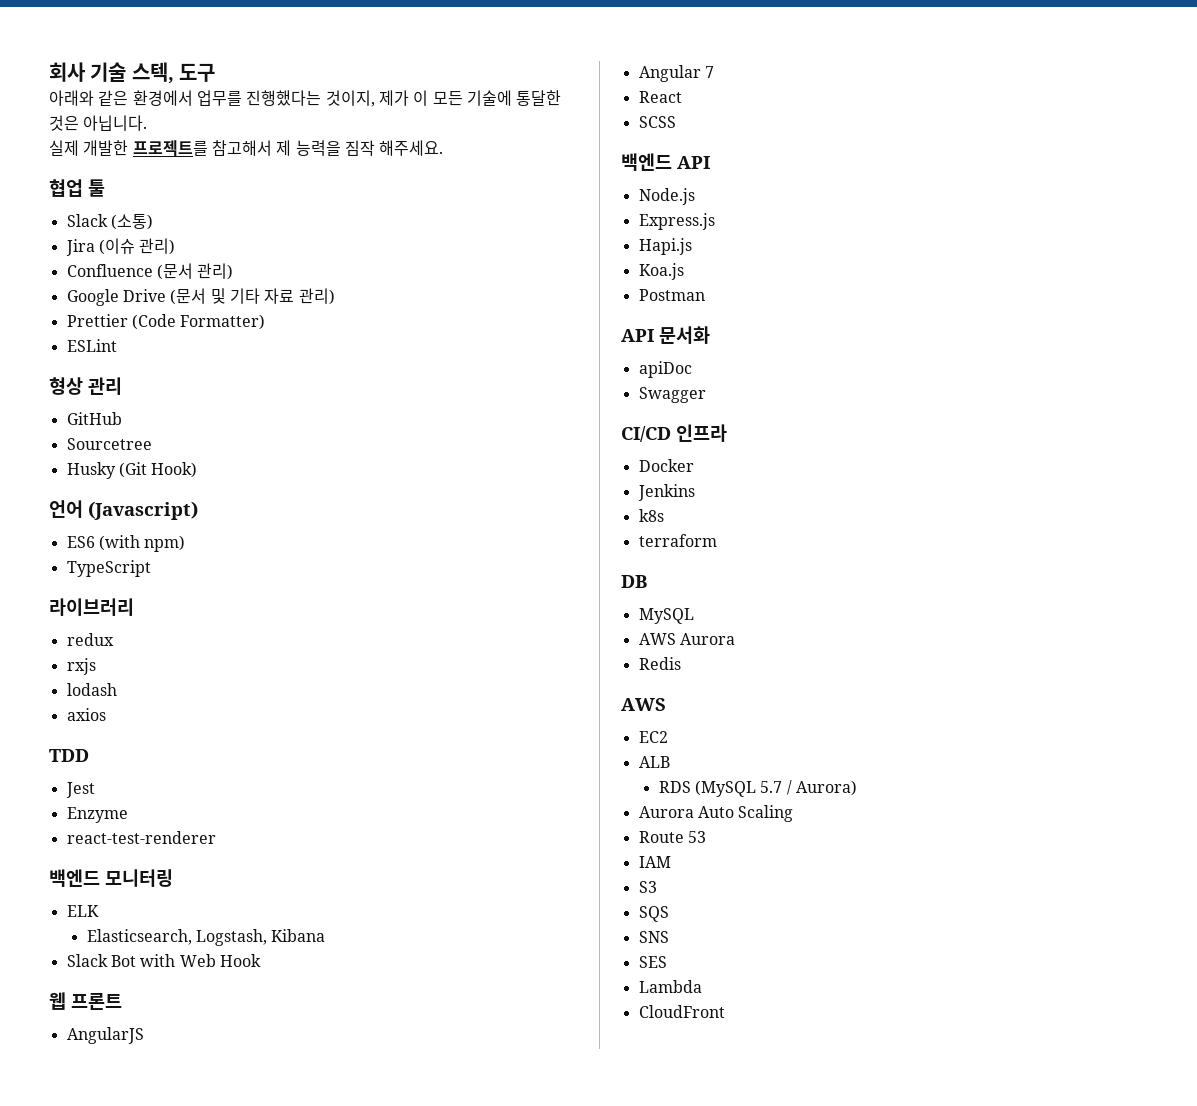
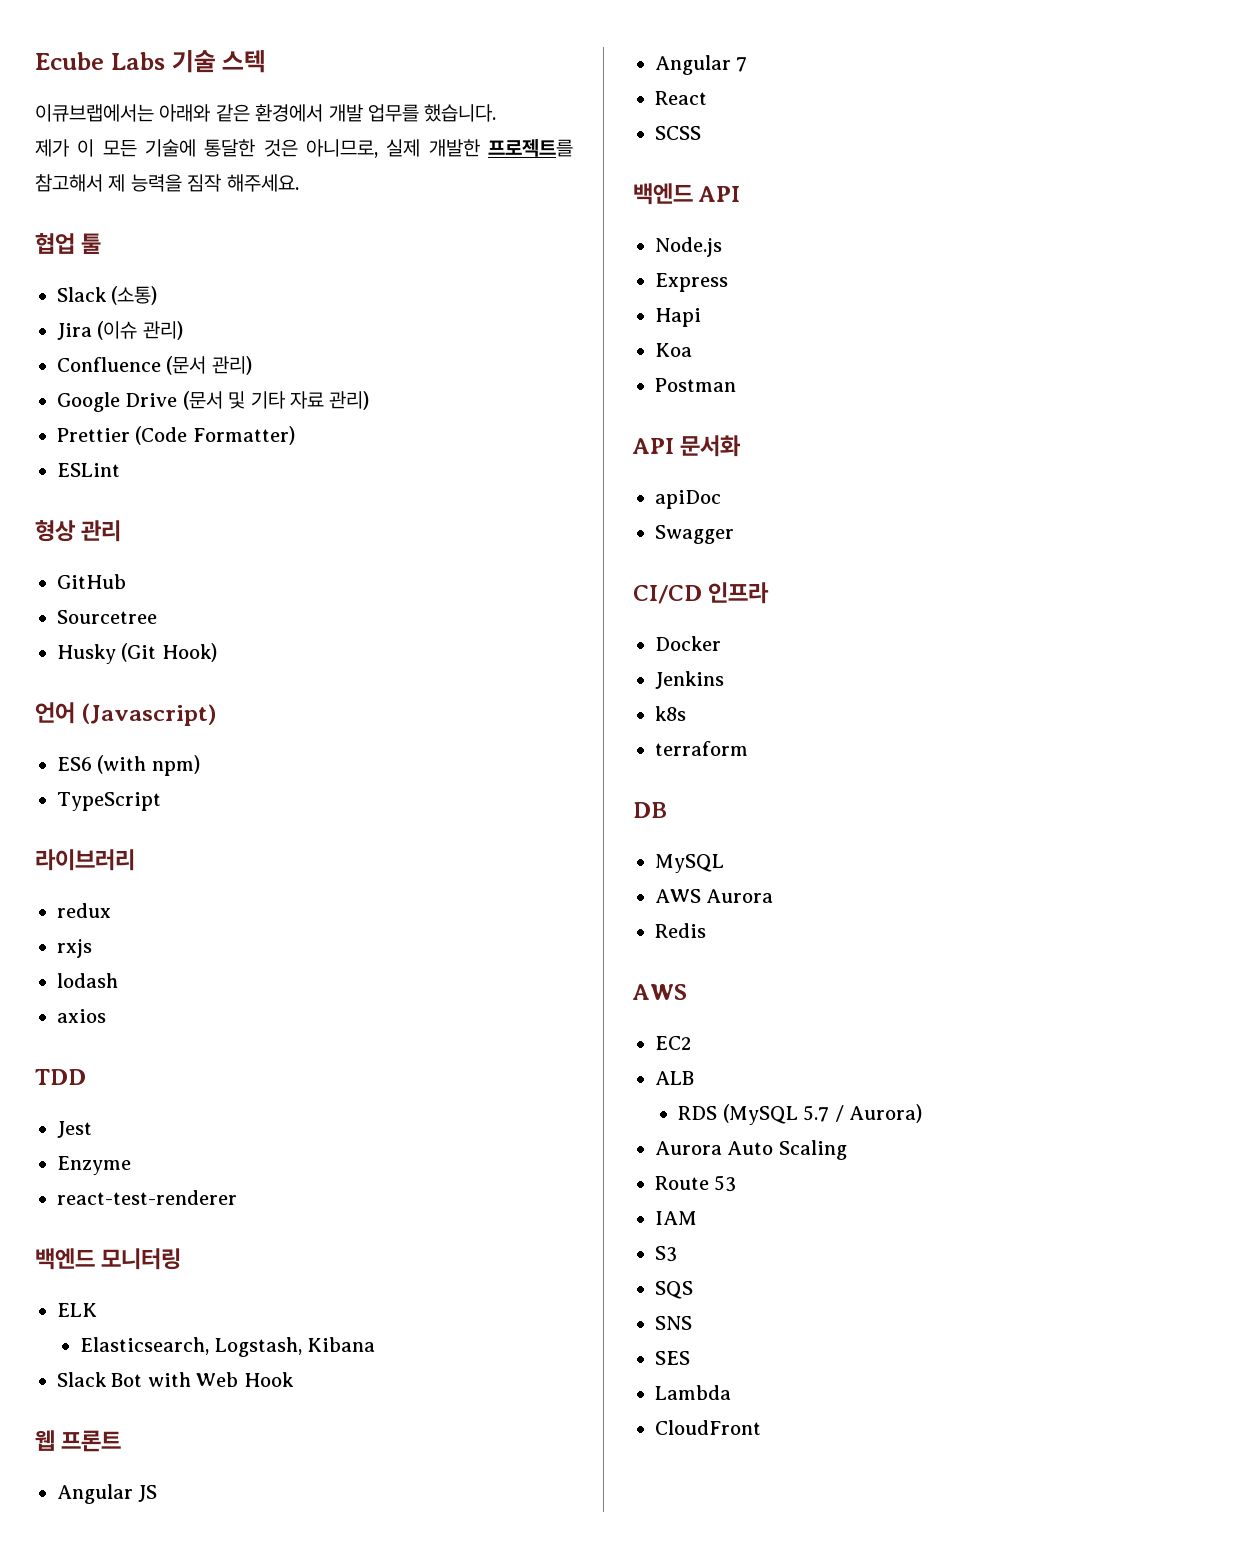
- 회사 기술 스텍, 도구
- 아래와 같은 환경에서 업무를 진행했다는 것이지, 제가 이 모든 기술에 통달한 것은 아닙니다.
- 실제 개발한 프로젝트를 참고해서 제 능력을 짐작 해주세요.
+ Ecube Labs 기술 스텍
+ 이큐브랩에서는 아래와 같은 환경에서 개발 업무를 했습니다.
+ 제가 이 모든 기술에 통달한 것은 아니므로, 실제 개발한 프로젝트를 참고해서 제 능력을 짐작 해주세요.
- AngularJS
+ Angular JS
- Express.js
- Hapi.js
- Koa.js
+ Express
+ Hapi
+ Koa

